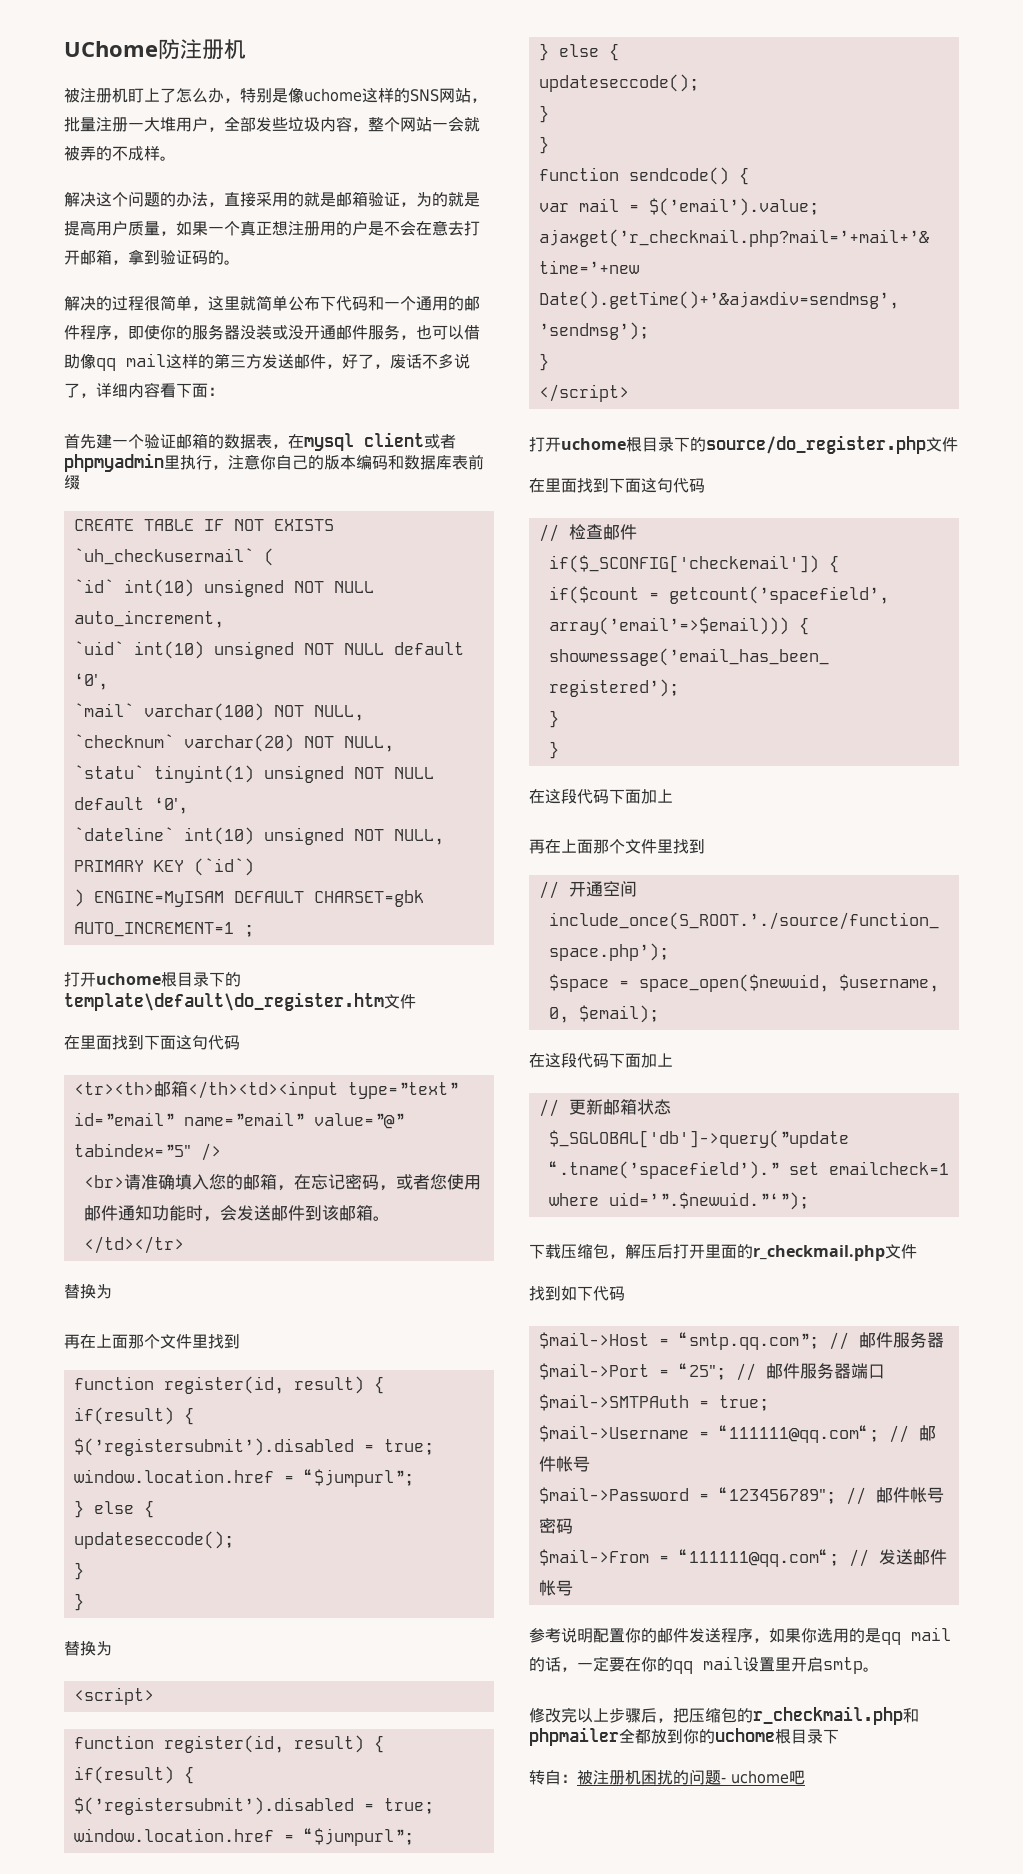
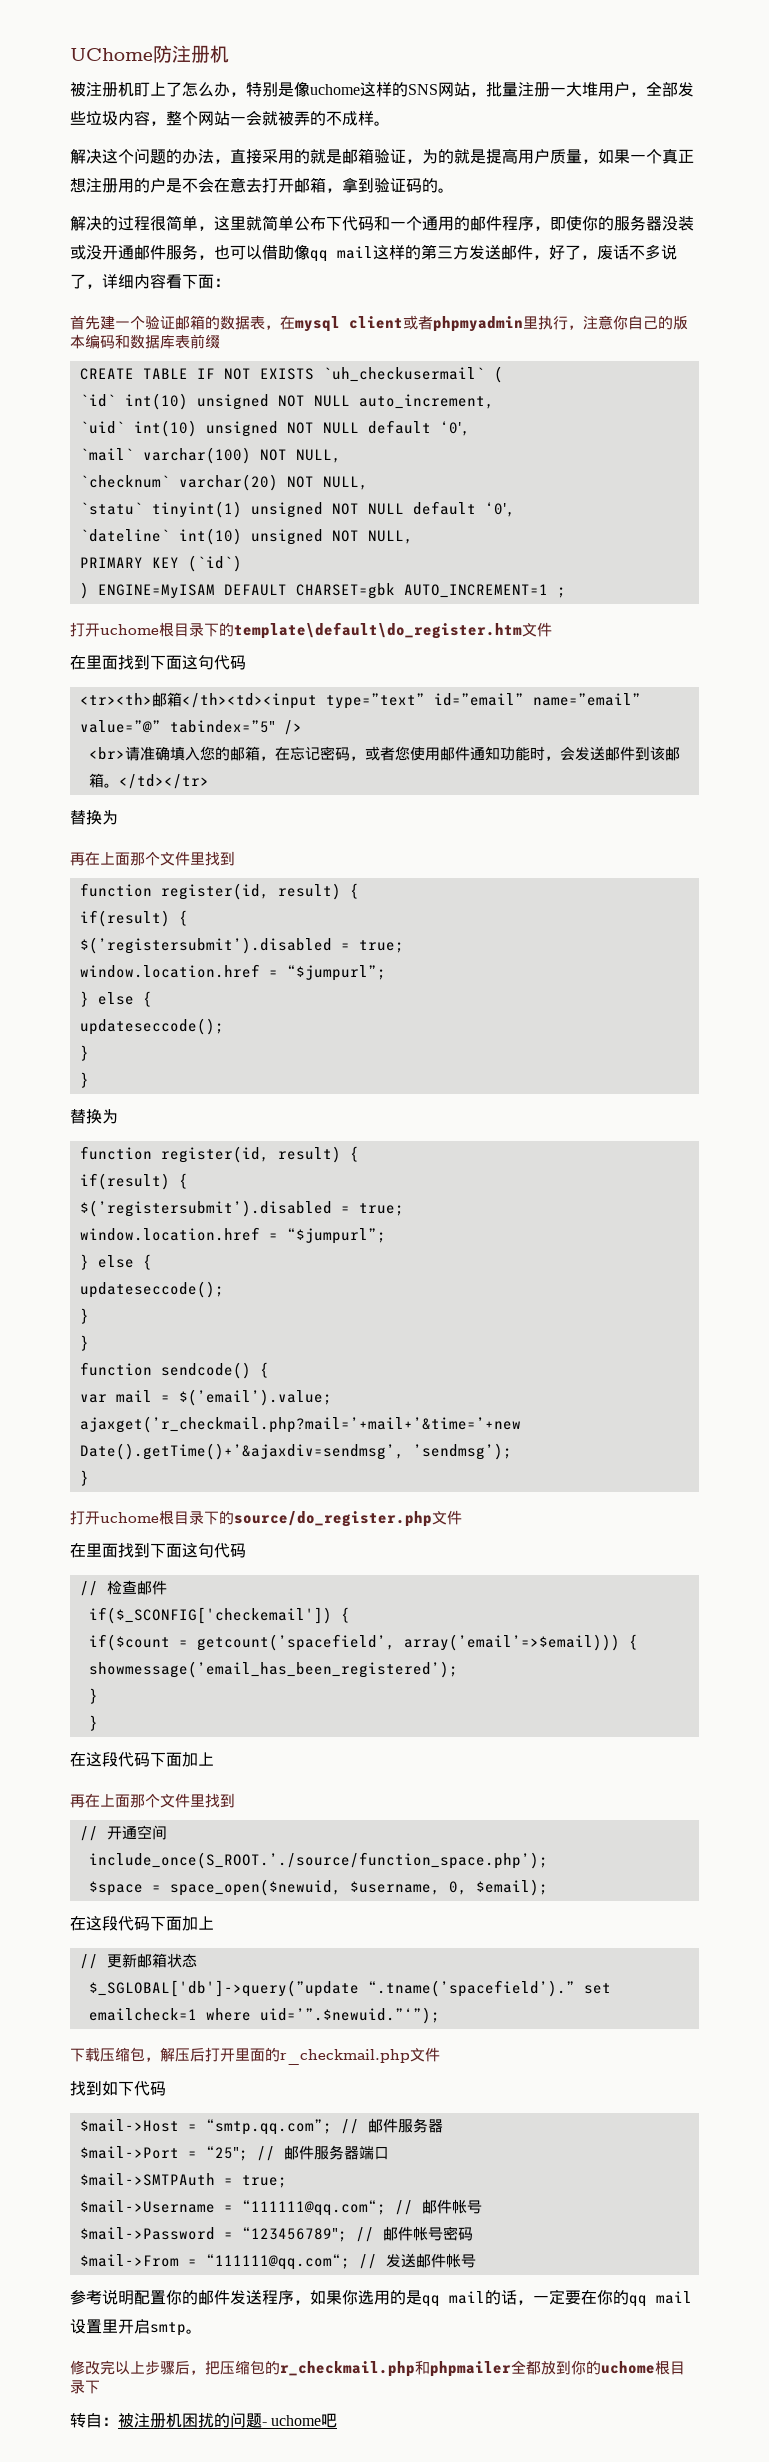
- <script>
- </script>

